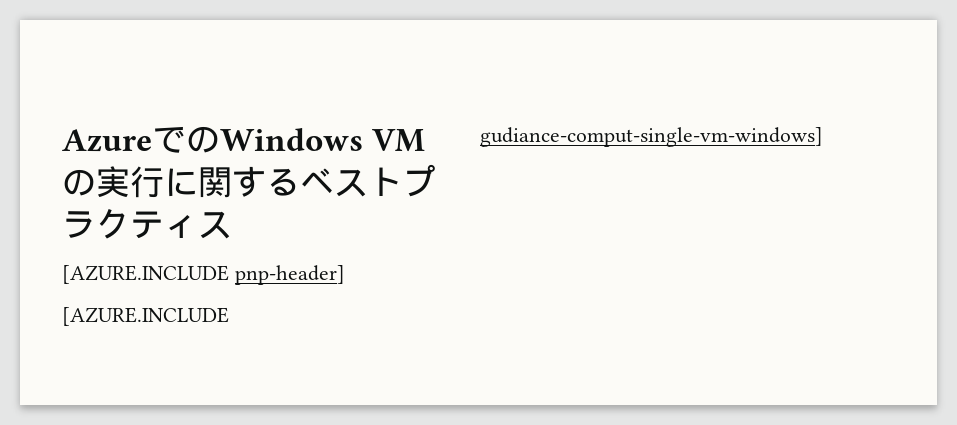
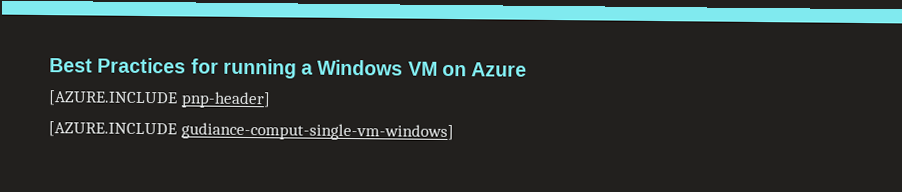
- AzureでのWindows VMの実行に関するベストプラクティス
+ Best Practices for running a Windows VM on Azure

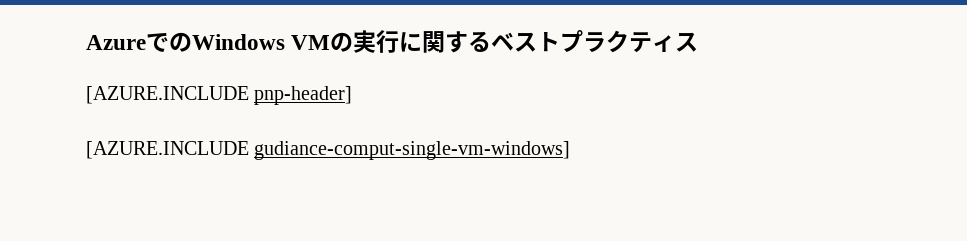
- Best Practices for running a Windows VM on Azure
+ AzureでのWindows VMの実行に関するベストプラクティス

